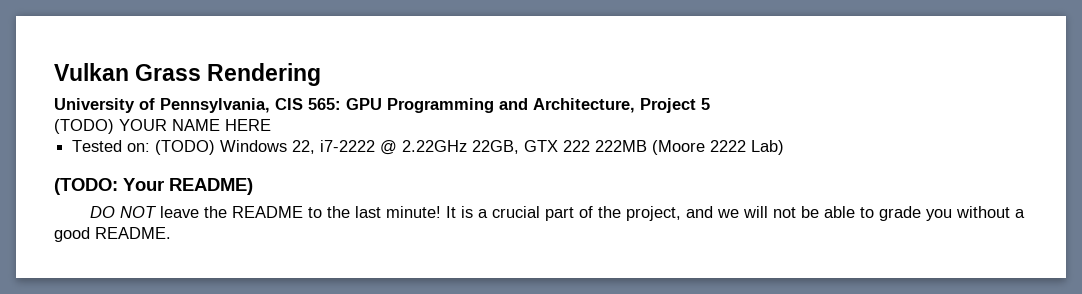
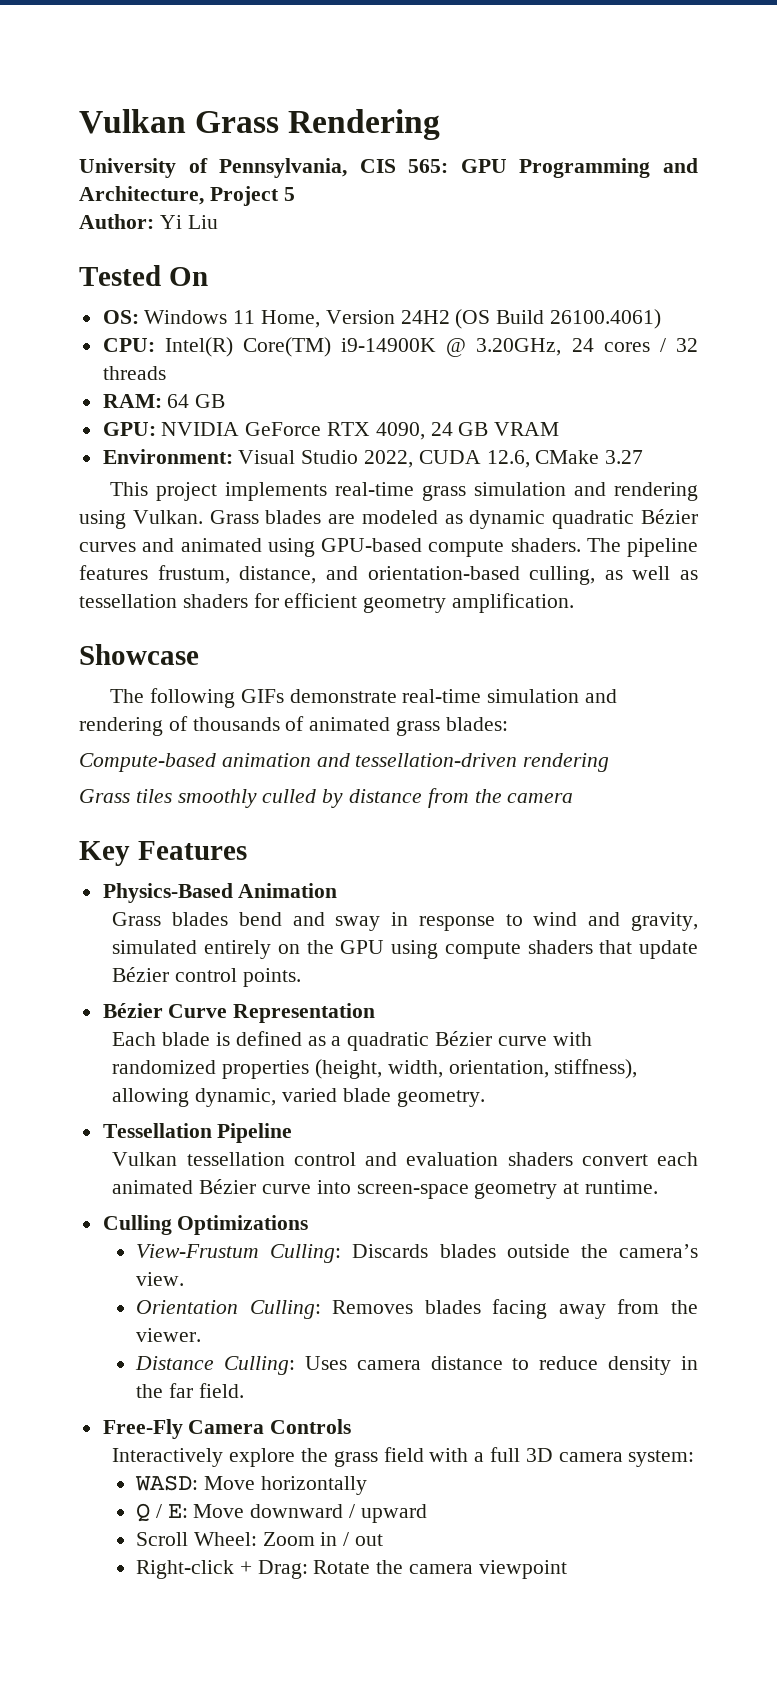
- (TODO) YOUR NAME HERE
- Tested on: (TODO) Windows 22, i7-2222 @ 2.22GHz 22GB, GTX 222 222MB (Moore 2222 Lab)
- (TODO: Your README)
- DO NOT leave the README to the last minute! It is a crucial part of the project, and we will not be able to grade you without a good README.
+ Author: Yi Liu
+ Tested On
+ OS: Windows 11 Home, Version 24H2 (OS Build 26100.4061)
+ CPU: Intel(R) Core(TM) i9-14900K @ 3.20GHz, 24 cores / 32 threads
+ RAM: 64 GB
+ GPU: NVIDIA GeForce RTX 4090, 24 GB VRAM
+ Environment: Visual Studio 2022, CUDA 12.6, CMake 3.27
+ This project implements real-time grass simulation and rendering using Vulkan. Grass blades are modeled as dynamic quadratic Bézier curves and animated using GPU-based compute shaders. The pipeline features frustum, distance, and orientation-based culling, as well as tessellation shaders for efficient geometry amplification.
+ Showcase
+ The following GIFs demonstrate real-time simulation and rendering of thousands of animated grass blades:
+ Compute-based animation and tessellation-driven rendering
+ Grass tiles smoothly culled by distance from the camera
+ Key Features
+ Physics-Based Animation
+ Grass blades bend and sway in response to wind and gravity, simulated entirely on the GPU using compute shaders that update Bézier control points.
+ Bézier Curve Representation
+ Each blade is defined as a quadratic Bézier curve with randomized properties (height, width, orientation, stiffness), allowing dynamic, varied blade geometry.
+ Tessellation Pipeline
+ Vulkan tessellation control and evaluation shaders convert each animated Bézier curve into screen-space geometry at runtime.
+ Culling Optimizations
+ View-Frustum Culling: Discards blades outside the camera’s view.
+ Orientation Culling: Removes blades facing away from the viewer.
+ Distance Culling: Uses camera distance to reduce density in the far field.
+ Free-Fly Camera Controls
+ Interactively explore the grass field with a full 3D camera system:
+ WASD: Move horizontally
+ Q / E: Move downward / upward
+ Scroll Wheel: Zoom in / out
+ Right-click + Drag: Rotate the camera viewpoint

